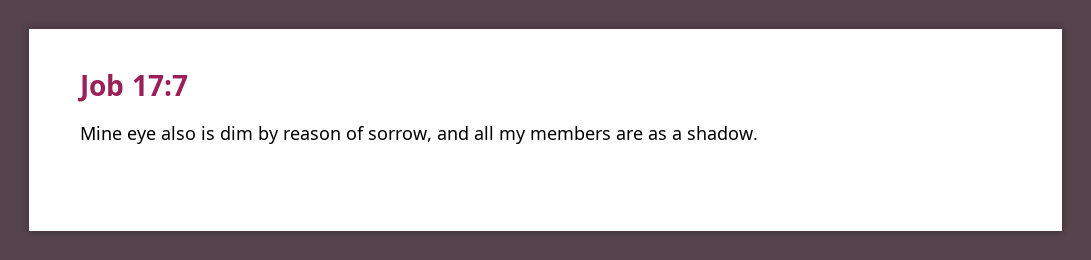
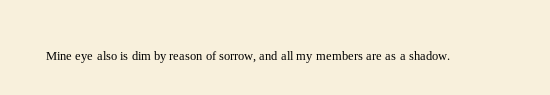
- Job 17:7

